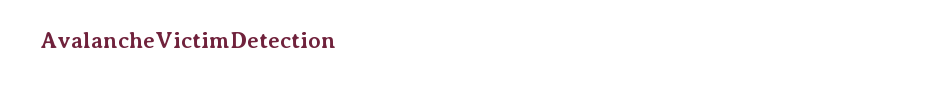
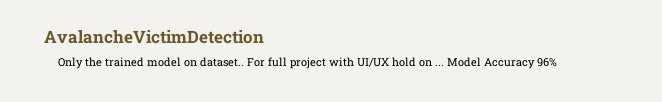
+ Only the trained model on dataset.. For full project with UI/UX hold on ... Model Accuracy 96%

